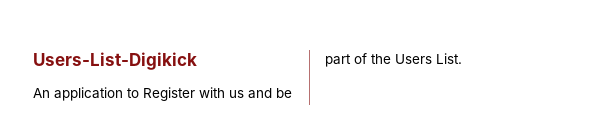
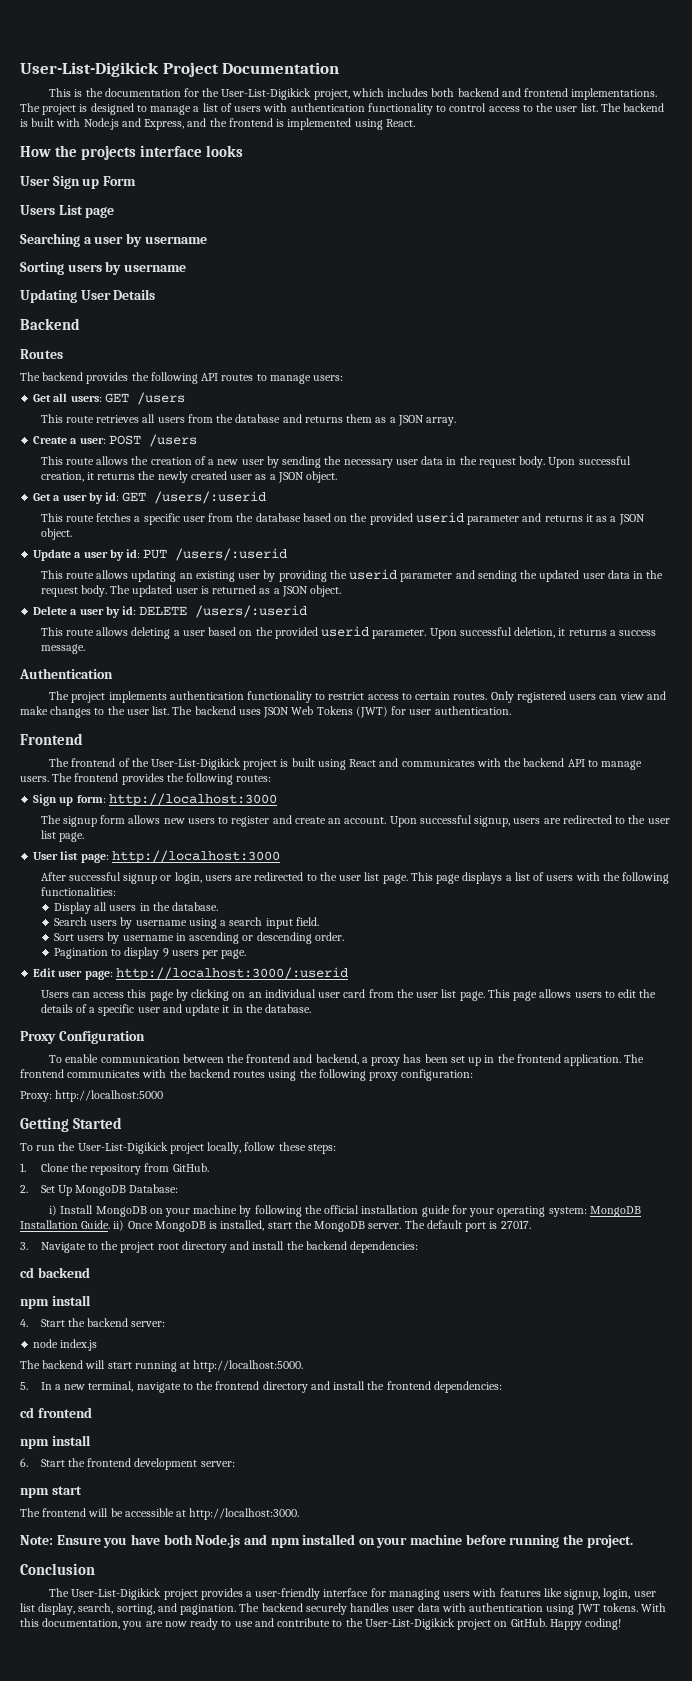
- Users-List-Digikick
- An application to Register with us and be part of the Users List.
+ User-List-Digikick Project Documentation
+ This is the documentation for the User-List-Digikick project, which includes both backend and frontend implementations. The project is designed to manage a list of users with authentication functionality to control access to the user list. The backend is built with Node.js and Express, and the frontend is implemented using React.
+ How the projects interface looks
+ User Sign up Form
+ Users List page
+ Searching a user by username
+ Sorting users by username
+ Updating User Details
+ Backend
+ Routes
+ The backend provides the following API routes to manage users:
+ Get all users: GET /users
+ This route retrieves all users from the database and returns them as a JSON array.
+ Create a user: POST /users
+ This route allows the creation of a new user by sending the necessary user data in the request body. Upon successful creation, it returns the newly created user as a JSON object.
+ Get a user by id: GET /users/:userid
+ This route fetches a specific user from the database based on the provided userid parameter and returns it as a JSON object.
+ Update a user by id: PUT /users/:userid
+ This route allows updating an existing user by providing the userid parameter and sending the updated user data in the request body. The updated user is returned as a JSON object.
+ Delete a user by id: DELETE /users/:userid
+ This route allows deleting a user based on the provided userid parameter. Upon successful deletion, it returns a success message.
+ Authentication
+ The project implements authentication functionality to restrict access to certain routes. Only registered users can view and make changes to the user list. The backend uses JSON Web Tokens (JWT) for user authentication.
+ Frontend
+ The frontend of the User-List-Digikick project is built using React and communicates with the backend API to manage users. The frontend provides the following routes:
+ Sign up form: http://localhost:3000
+ The signup form allows new users to register and create an account. Upon successful signup, users are redirected to the user list page.
+ User list page: http://localhost:3000
+ After successful signup or login, users are redirected to the user list page. This page displays a list of users with the following functionalities:
+ Display all users in the database.
+ Search users by username using a search input field.
+ Sort users by username in ascending or descending order.
+ Pagination to display 9 users per page.
+ Edit user page: http://localhost:3000/:userid
+ Users can access this page by clicking on an individual user card from the user list page. This page allows users to edit the details of a specific user and update it in the database.
+ Proxy Configuration
+ To enable communication between the frontend and backend, a proxy has been set up in the frontend application. The frontend communicates with the backend routes using the following proxy configuration:
+ Proxy: http://localhost:5000
+ Getting Started
+ To run the User-List-Digikick project locally, follow these steps:
+ 1. Clone the repository from GitHub.
+ 2. Set Up MongoDB Database:
+ i) Install MongoDB on your machine by following the official installation guide for your operating system: MongoDB Installation Guide. ii) Once MongoDB is installed, start the MongoDB server. The default port is 27017.
+ 3. Navigate to the project root directory and install the backend dependencies:
+ cd backend
+ npm install
+ 4. Start the backend server:
+ node index.js
+ The backend will start running at http://localhost:5000.
+ 5. In a new terminal, navigate to the frontend directory and install the frontend dependencies:
+ cd frontend
+ npm install
+ 6. Start the frontend development server:
+ npm start
+ The frontend will be accessible at http://localhost:3000.
+ Note: Ensure you have both Node.js and npm installed on your machine before running the project.
+ Conclusion
+ The User-List-Digikick project provides a user-friendly interface for managing users with features like signup, login, user list display, search, sorting, and pagination. The backend securely handles user data with authentication using JWT tokens. With this documentation, you are now ready to use and contribute to the User-List-Digikick project on GitHub. Happy coding!

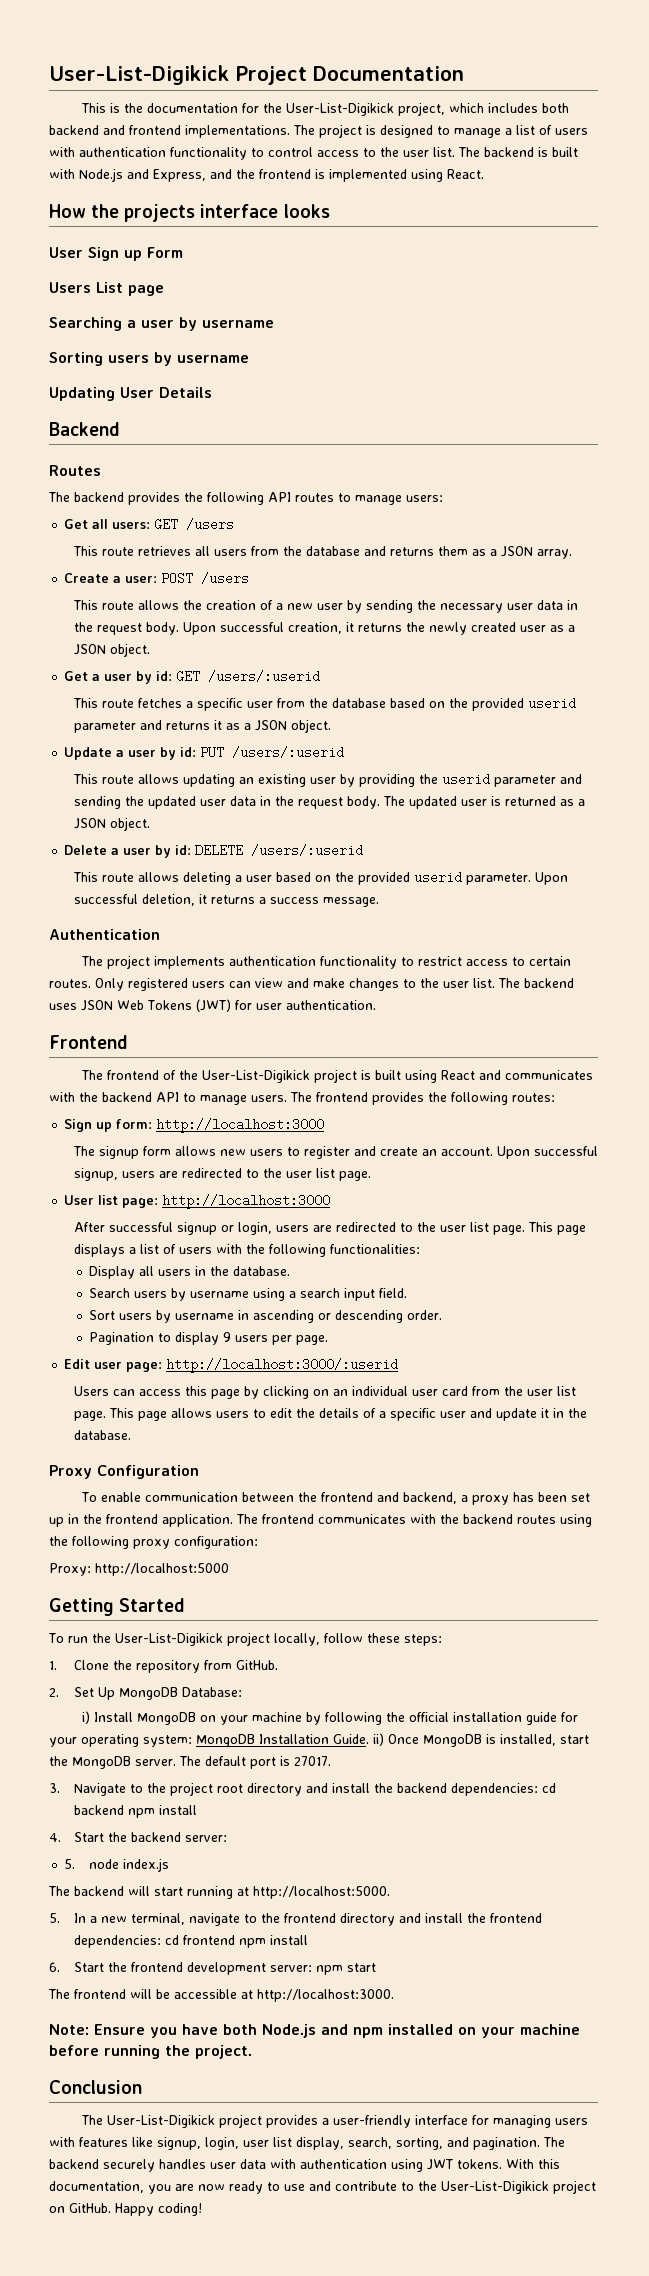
- 3. Navigate to the project root directory and install the backend dependencies:
- cd backend
- npm install
+ 3. Navigate to the project root directory and install the backend dependencies: cd backend npm install
- node index.js
+ 5. node index.js
- 5. In a new terminal, navigate to the frontend directory and install the frontend dependencies:
- cd frontend
- npm install
+ 5. In a new terminal, navigate to the frontend directory and install the frontend dependencies: cd frontend npm install
- 6. Start the frontend development server:
- npm start
+ 6. Start the frontend development server: npm start

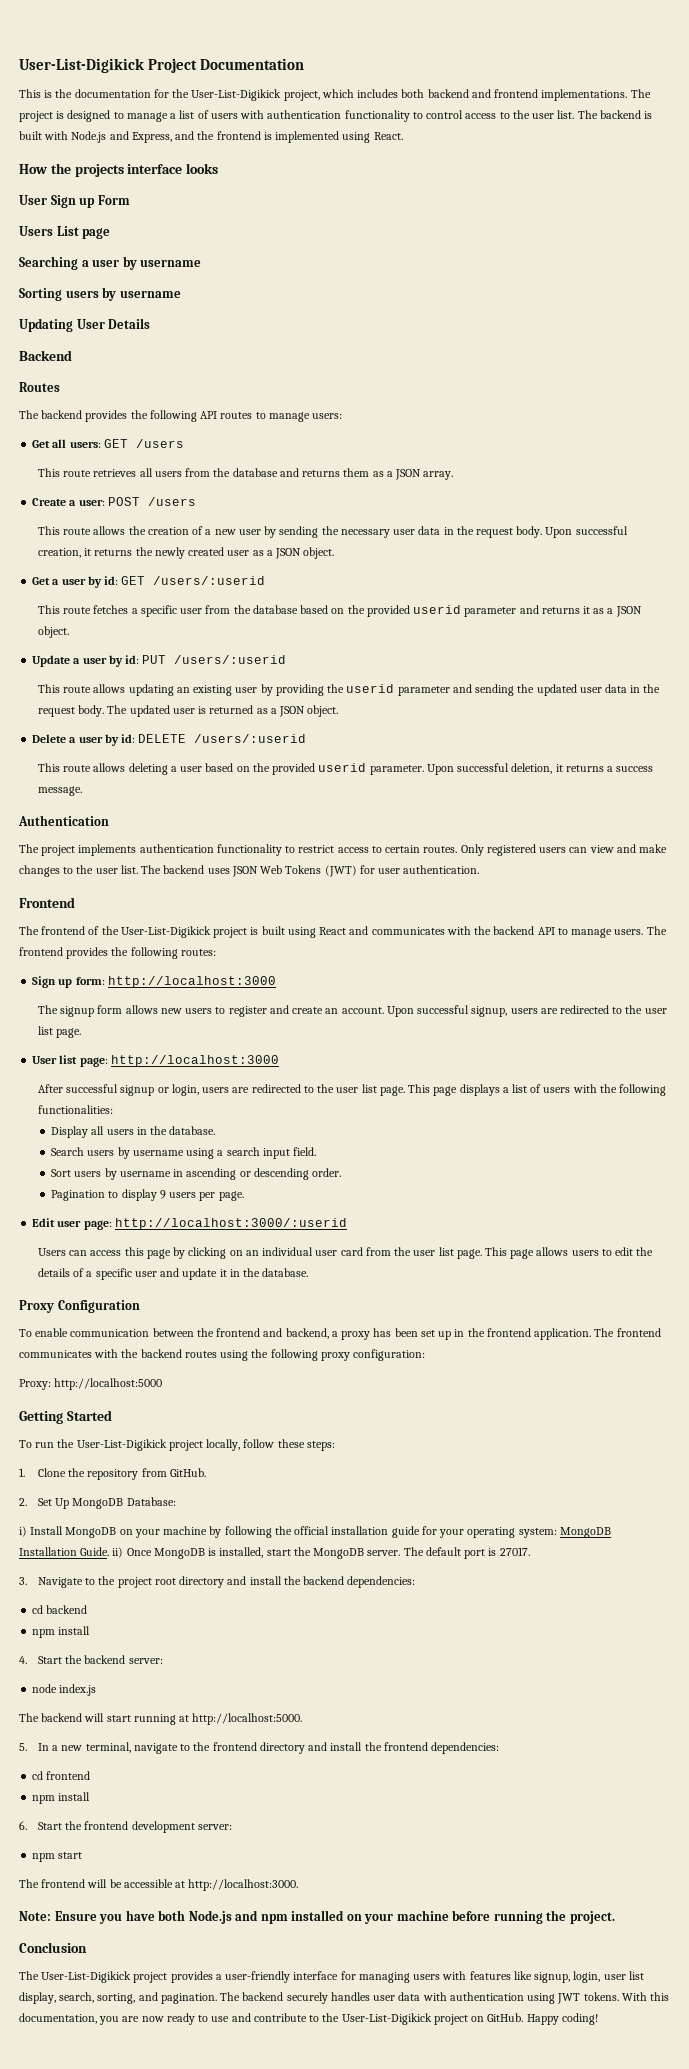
- 3. Navigate to the project root directory and install the backend dependencies: cd backend npm install
+ 3. Navigate to the project root directory and install the backend dependencies:
+ cd backend
+ npm install
- 5. node index.js
+ node index.js
- 5. In a new terminal, navigate to the frontend directory and install the frontend dependencies: cd frontend npm install
+ 5. In a new terminal, navigate to the frontend directory and install the frontend dependencies:
+ cd frontend
+ npm install
- 6. Start the frontend development server: npm start
+ 6. Start the frontend development server:
+ npm start

